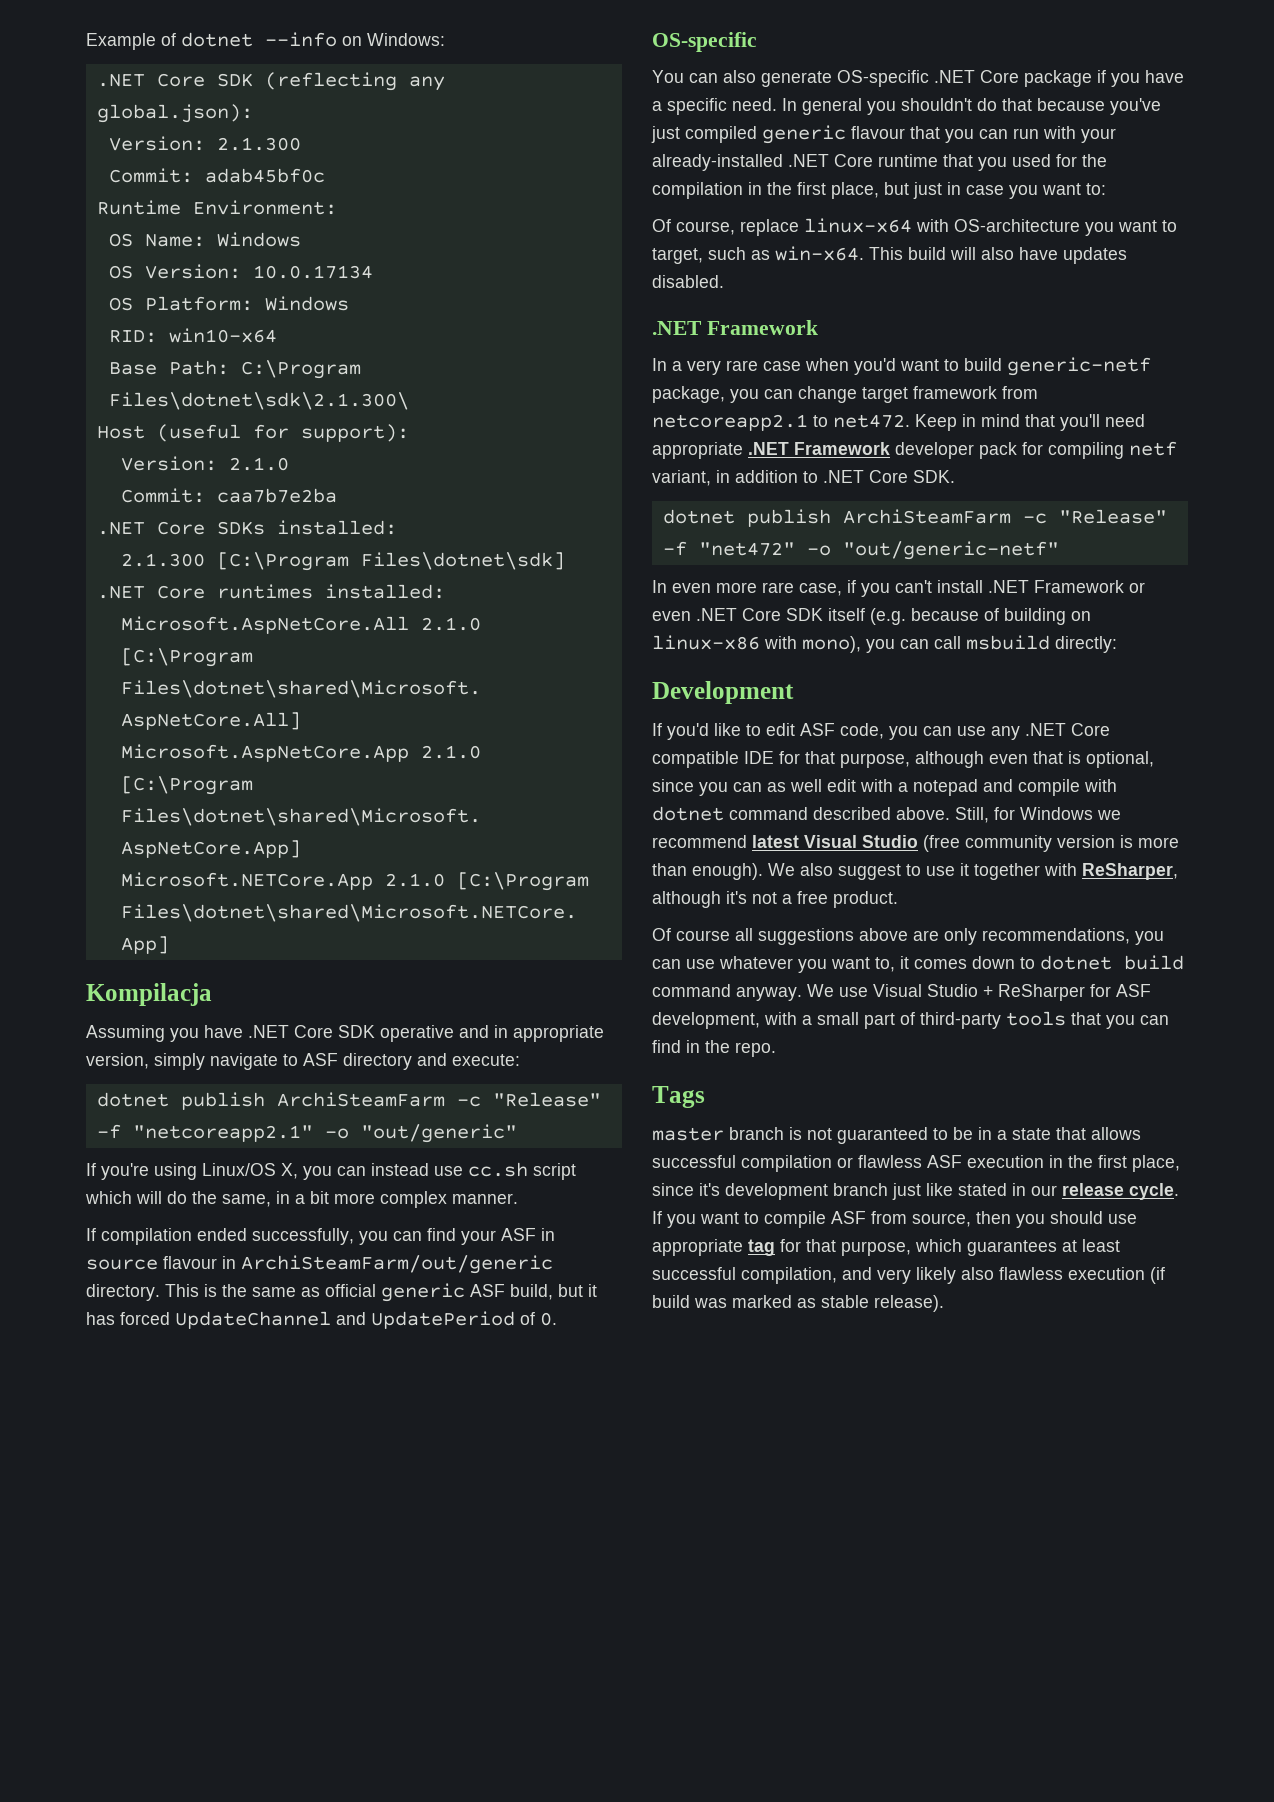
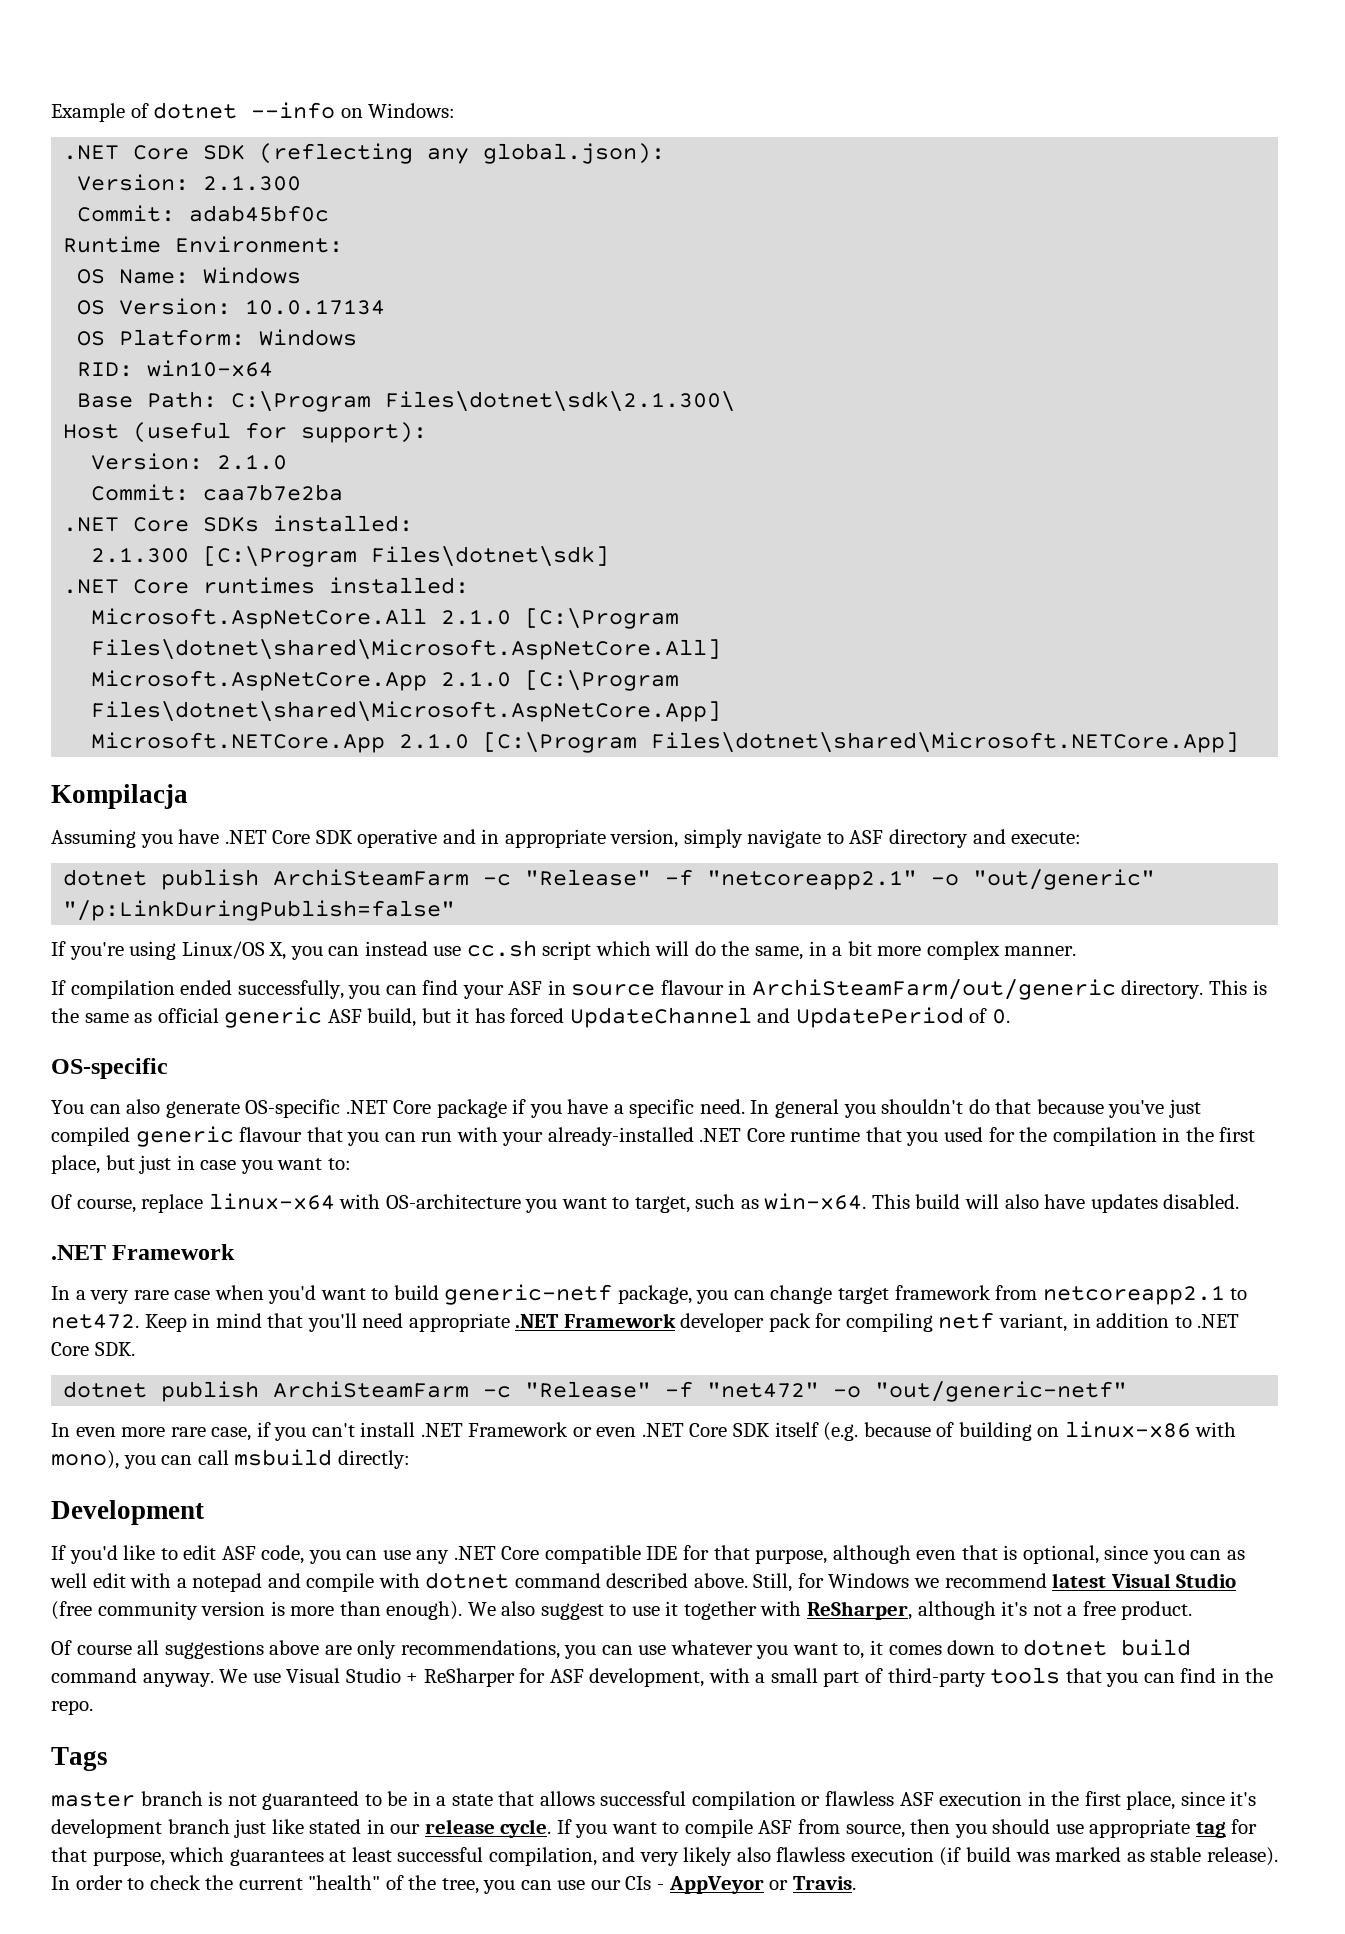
- dotnet publish ArchiSteamFarm -c "Release" -f "netcoreapp2.1" -o "out/generic"
+ dotnet publish ArchiSteamFarm -c "Release" -f "netcoreapp2.1" -o "out/generic" "/p:LinkDuringPublish=false"
+ In order to check the current "health" of the tree, you can use our CIs - AppVeyor or Travis.

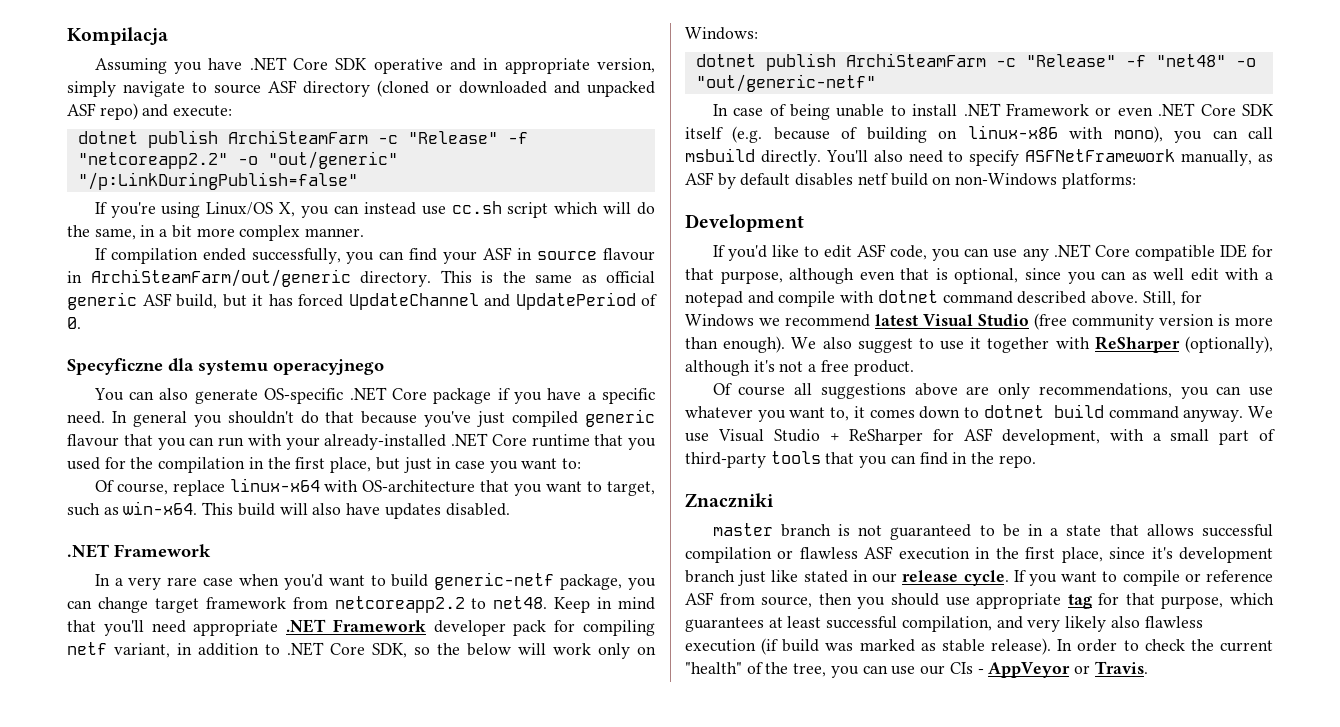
- Example of dotnet --info on Windows:
- .NET Core SDK (reflecting any global.json):
- Version: 2.1.300
- Commit: adab45bf0c
- Runtime Environment:
- OS Name: Windows
- OS Version: 10.0.17134
- OS Platform: Windows
- RID: win10-x64
- Base Path: C:\Program Files\dotnet\sdk\2.1.300\
- Host (useful for support):
- Version: 2.1.0
- Commit: caa7b7e2ba
- .NET Core SDKs installed:
- 2.1.300 [C:\Program Files\dotnet\sdk]
- .NET Core runtimes installed:
- Microsoft.AspNetCore.All 2.1.0 [C:\Program Files\dotnet\shared\Microsoft.AspNetCore.All]
- Microsoft.AspNetCore.App 2.1.0 [C:\Program Files\dotnet\shared\Microsoft.AspNetCore.App]
- Microsoft.NETCore.App 2.1.0 [C:\Program Files\dotnet\shared\Microsoft.NETCore.App]
- Assuming you have .NET Core SDK operative and in appropriate version, simply navigate to ASF directory and execute:
+ Assuming you have .NET Core SDK operative and in appropriate version, simply navigate to source ASF directory (cloned or downloaded and unpacked ASF repo) and execute:
- dotnet publish ArchiSteamFarm -c "Release" -f "netcoreapp2.1" -o "out/generic" "/p:LinkDuringPublish=false"
+ dotnet publish ArchiSteamFarm -c "Release" -f "netcoreapp2.2" -o "out/generic" "/p:LinkDuringPublish=false"
  This is the same as official generic ASF build, but it has forced UpdateChannel and UpdatePeriod of 0.
- OS-specific
+ Specyficzne dla systemu operacyjnego
- Of course, replace linux-x64 with OS-architecture you want to target, such as win-x64.
+ Of course, replace linux-x64 with OS-architecture that you want to target, such as win-x64.
- In a very rare case when you'd want to build generic-netf package, you can change target framework from netcoreapp2.1 to net472.
+ In a very rare case when you'd want to build generic-netf package, you can change target framework from netcoreapp2.2 to net48.
- Keep in mind that you'll need appropriate .NET Framework developer pack for compiling netf variant, in addition to .NET Core SDK.
- dotnet publish ArchiSteamFarm -c "Release" -f "net472" -o "out/generic-netf"
+ Keep in mind that you'll need appropriate .NET Framework developer pack for compiling netf variant, in addition to .NET Core SDK, so the below will work only on Windows:
+ dotnet publish ArchiSteamFarm -c "Release" -f "net48" -o "out/generic-netf"
- In even more rare case, if you can't install .NET Framework or even .NET Core SDK itself (e.g. because of building on linux-x86 with mono), you can call msbuild directly:
+ In case of being unable to install .NET Framework or even .NET Core SDK itself (e.g. because of building on linux-x86 with mono), you can call msbuild directly. You'll also need to specify ASFNetFramework manually, as ASF by default disables netf build on non-Windows platforms:
- We also suggest to use it together with ReSharper, although it's not a free product.
+ We also suggest to use it together with ReSharper (optionally), although it's not a free product.
- Tags
+ Znaczniki
- If you want to compile ASF from source, then you should use appropriate tag for that purpose, which guarantees at least successful compilation, and very likely also flawless execution (if build was marked as stable release).
+ If you want to compile or reference ASF from source, then you should use appropriate tag for that purpose, which guarantees at least successful compilation, and very likely also flawless execution (if build was marked as stable release).

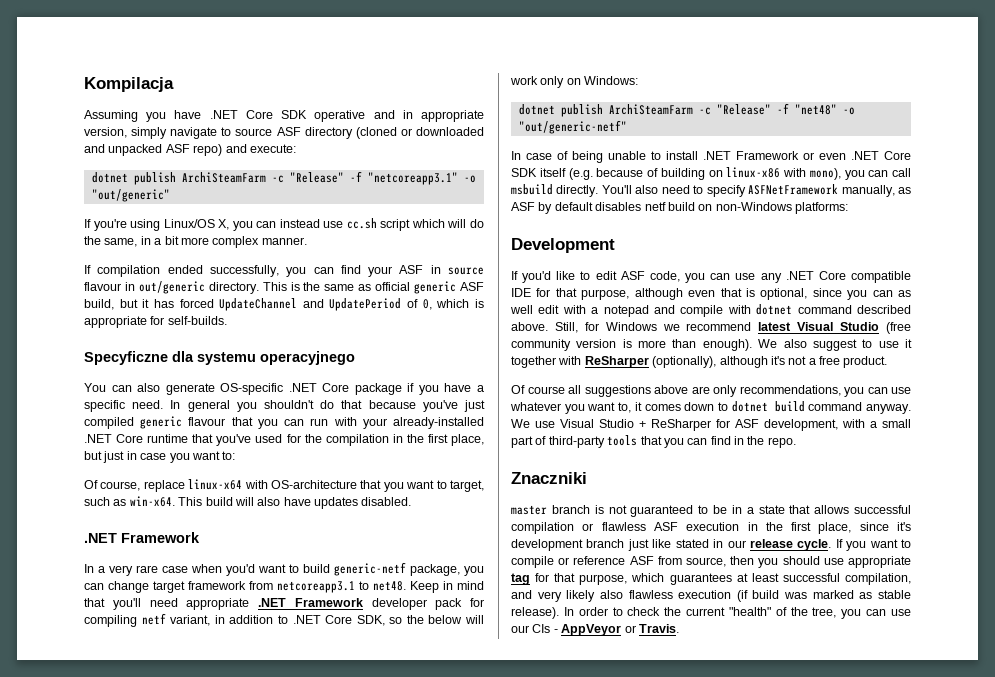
- dotnet publish ArchiSteamFarm -c "Release" -f "netcoreapp2.2" -o "out/generic" "/p:LinkDuringPublish=false"
+ dotnet publish ArchiSteamFarm -c "Release" -f "netcoreapp3.1" -o "out/generic"
- If compilation ended successfully, you can find your ASF in source flavour in ArchiSteamFarm/out/generic directory.
+ If compilation ended successfully, you can find your ASF in source flavour in out/generic directory.
- This is the same as official generic ASF build, but it has forced UpdateChannel and UpdatePeriod of 0.
+ This is the same as official generic ASF build, but it has forced UpdateChannel and UpdatePeriod of 0, which is appropriate for self-builds.
- In general you shouldn't do that because you've just compiled generic flavour that you can run with your already-installed .NET Core runtime that you used for the compilation in the first place, but just in case you want to:
+ In general you shouldn't do that because you've just compiled generic flavour that you can run with your already-installed .NET Core runtime that you've used for the compilation in the first place, but just in case you want to:
- In a very rare case when you'd want to build generic-netf package, you can change target framework from netcoreapp2.2 to net48.
+ In a very rare case when you'd want to build generic-netf package, you can change target framework from netcoreapp3.1 to net48.

